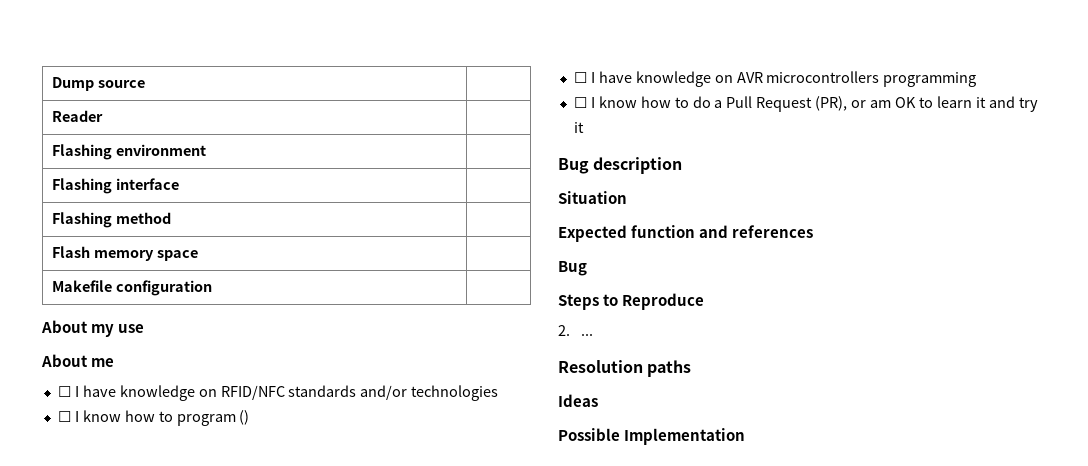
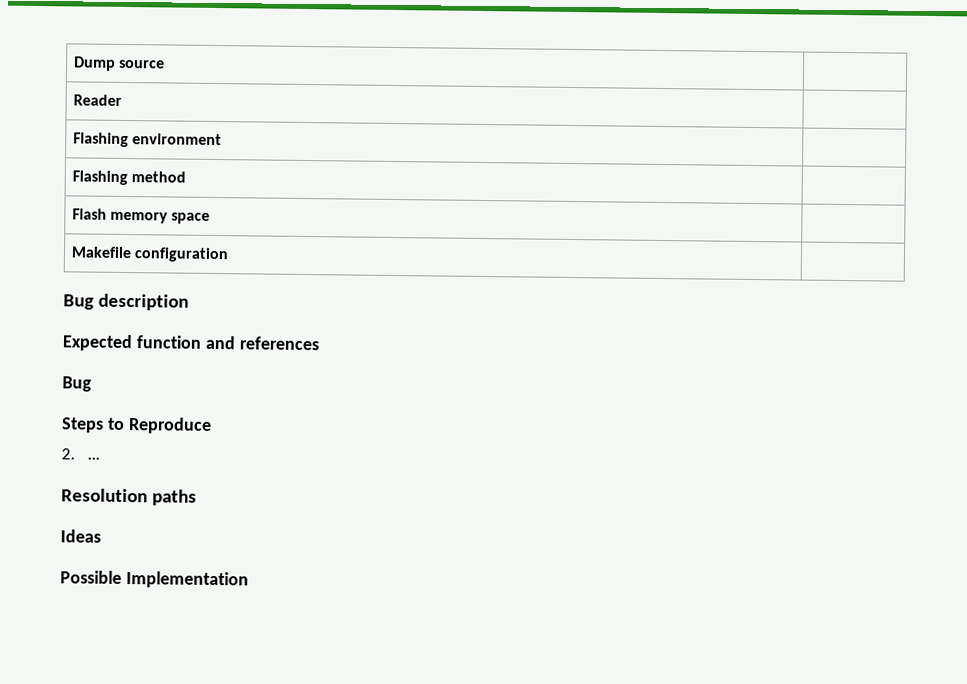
- Flashing interface |
- About my use
- About me
- ☐ I have knowledge on RFID/NFC standards and/or technologies
- ☐ I know how to program ()
- ☐ I have knowledge on AVR microcontrollers programming
- ☐ I know how to do a Pull Request (PR), or am OK to learn it and try it
- Situation

